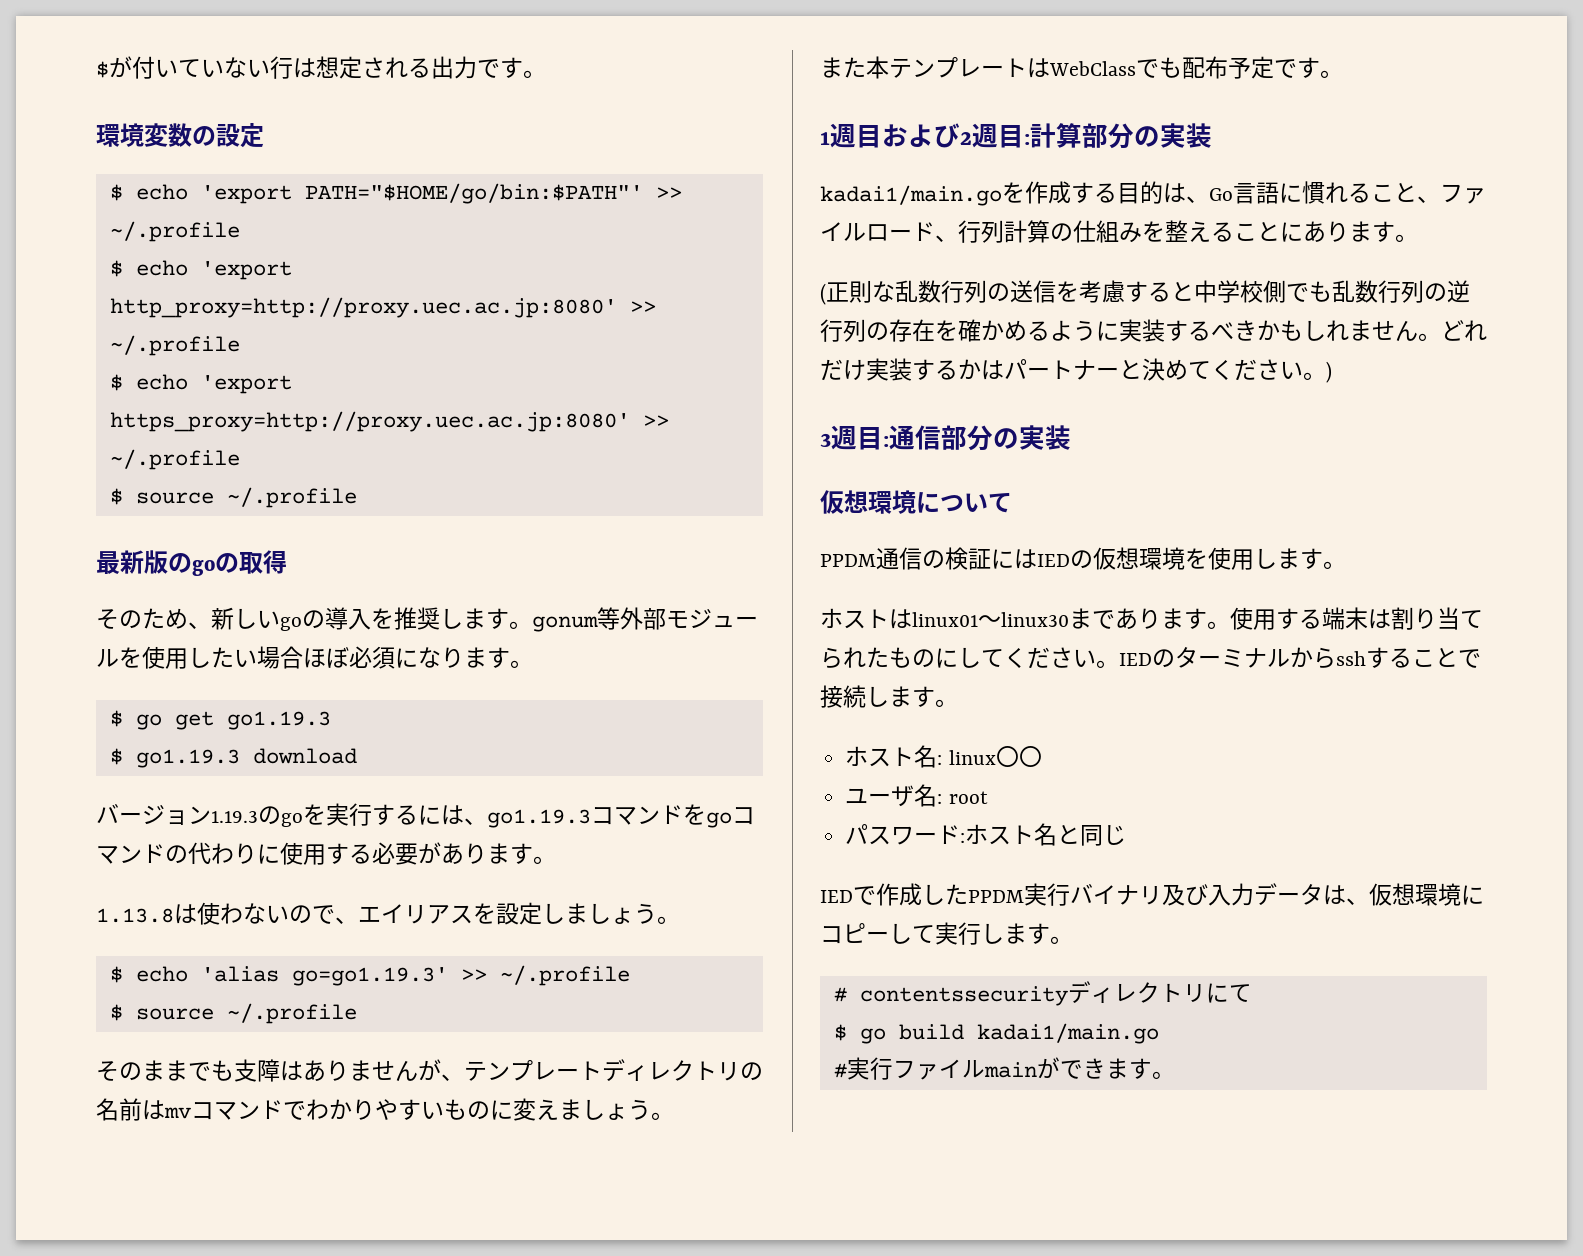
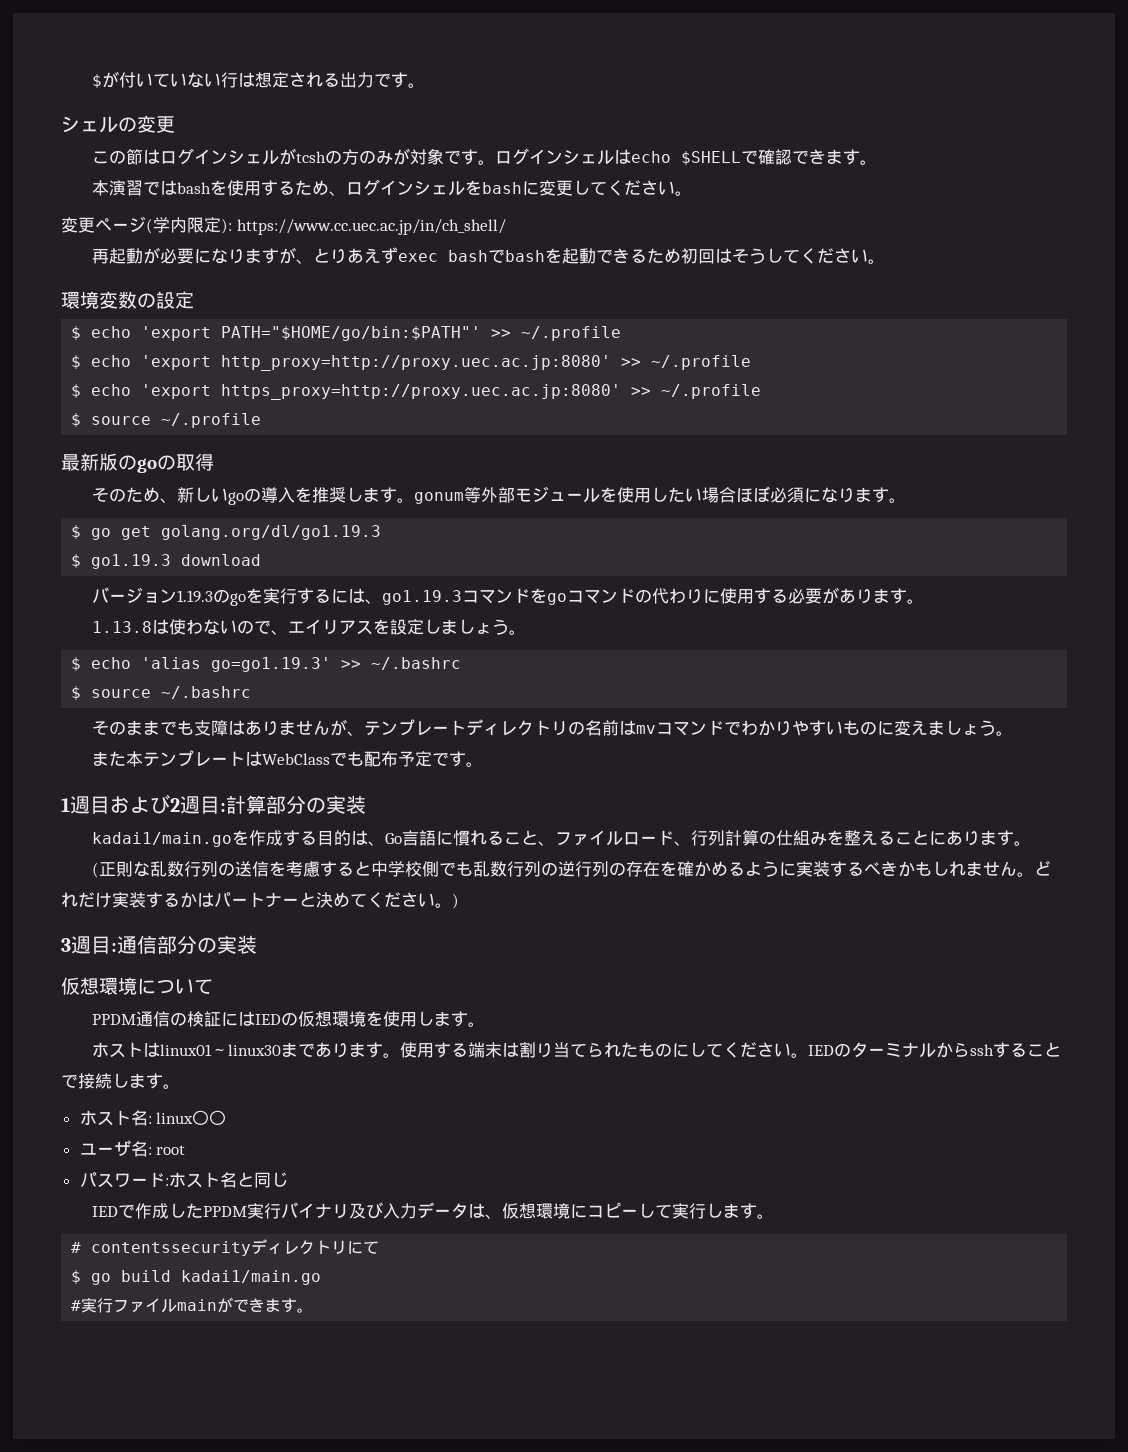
+ シェルの変更
+ この節はログインシェルがtcshの方のみが対象です。ログインシェルはecho $SHELLで確認できます。
+ 本演習ではbashを使用するため、ログインシェルをbashに変更してください。
+ 変更ページ(学内限定): https://www.cc.uec.ac.jp/in/ch_shell/
+ 再起動が必要になりますが、とりあえずexec bashでbashを起動できるため初回はそうしてください。
- $ go get go1.19.3
+ $ go get golang.org/dl/go1.19.3
- $ echo 'alias go=go1.19.3' >> ~/.profile
- $ source ~/.profile
+ $ echo 'alias go=go1.19.3' >> ~/.bashrc
+ $ source ~/.bashrc

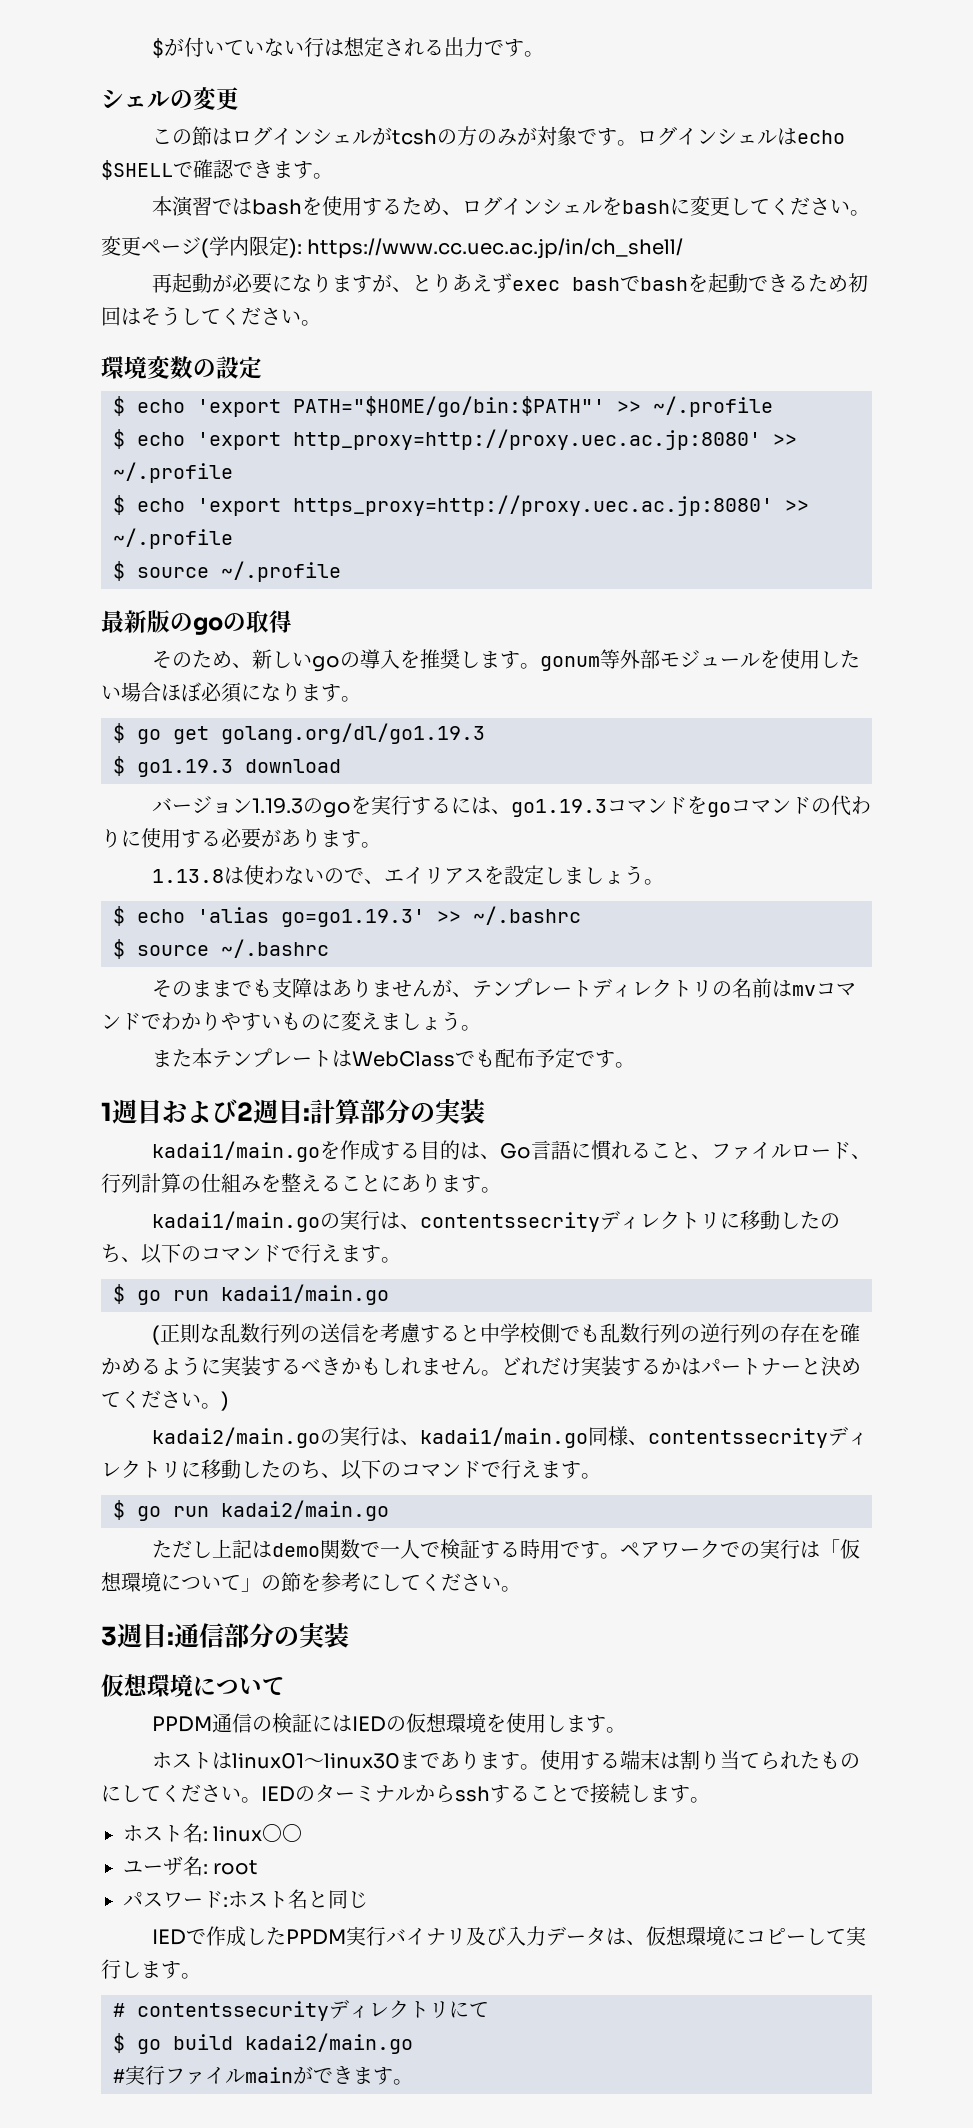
+ kadai1/main.goの実行は、contentssecrityディレクトリに移動したのち、以下のコマンドで行えます。
+ $ go run kadai1/main.go
+ kadai2/main.goの実行は、kadai1/main.go同様、contentssecrityディレクトリに移動したのち、以下のコマンドで行えます。
+ $ go run kadai2/main.go
+ ただし上記はdemo関数で一人で検証する時用です。ペアワークでの実行は「仮想環境について」の節を参考にしてください。
- $ go build kadai1/main.go
+ $ go build kadai2/main.go

